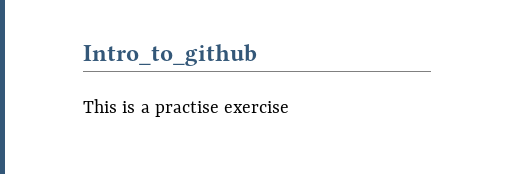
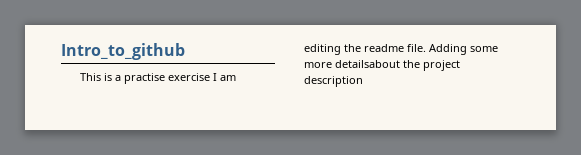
- This is a practise exercise
+ This is a practise exercise I am editing the readme file. Adding some more detailsabout the project description

